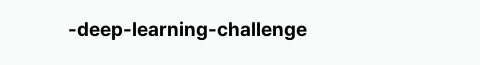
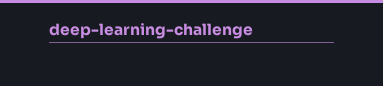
- -deep-learning-challenge
+ deep-learning-challenge

